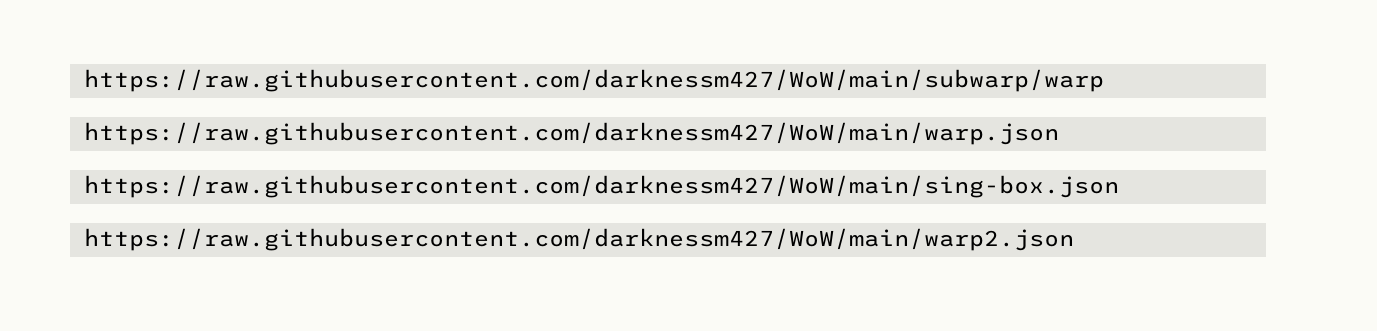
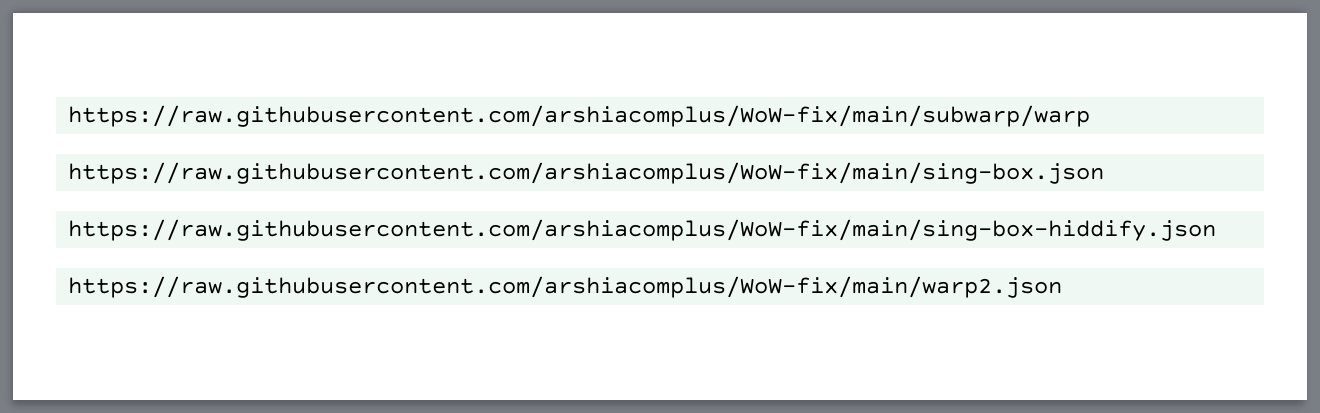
- https://raw.githubusercontent.com/darknessm427/WoW/main/subwarp/warp
- https://raw.githubusercontent.com/darknessm427/WoW/main/warp.json
- https://raw.githubusercontent.com/darknessm427/WoW/main/sing-box.json
- https://raw.githubusercontent.com/darknessm427/WoW/main/warp2.json
+ https://raw.githubusercontent.com/arshiacomplus/WoW-fix/main/subwarp/warp
+ https://raw.githubusercontent.com/arshiacomplus/WoW-fix/main/sing-box.json
+ https://raw.githubusercontent.com/arshiacomplus/WoW-fix/main/sing-box-hiddify.json
+ https://raw.githubusercontent.com/arshiacomplus/WoW-fix/main/warp2.json

